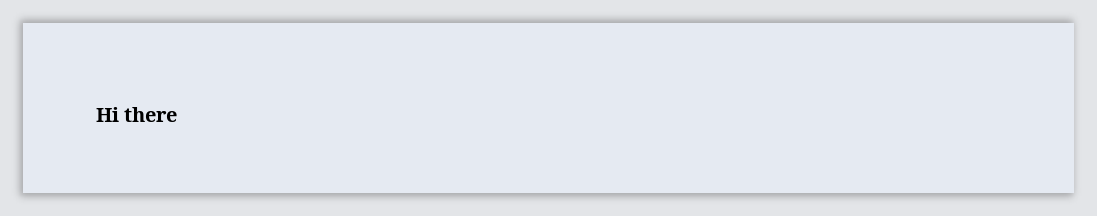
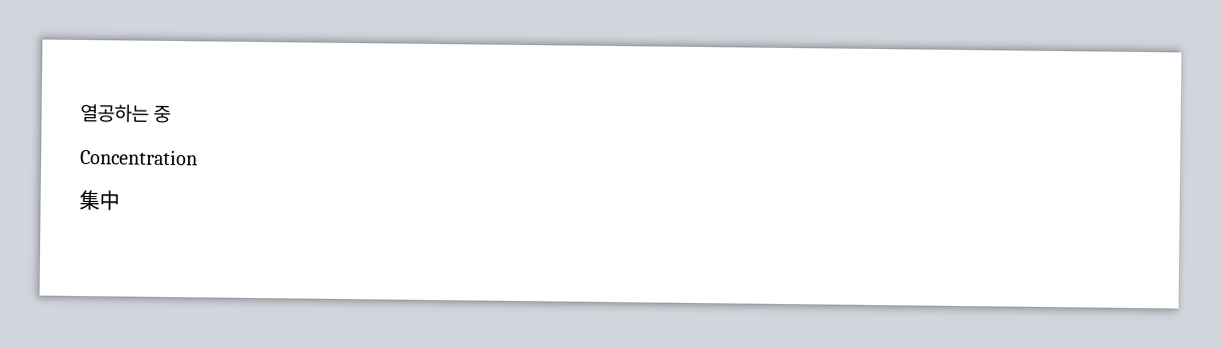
- Hi there
+ 열공하는 중
+ Concentration
+ 集中

